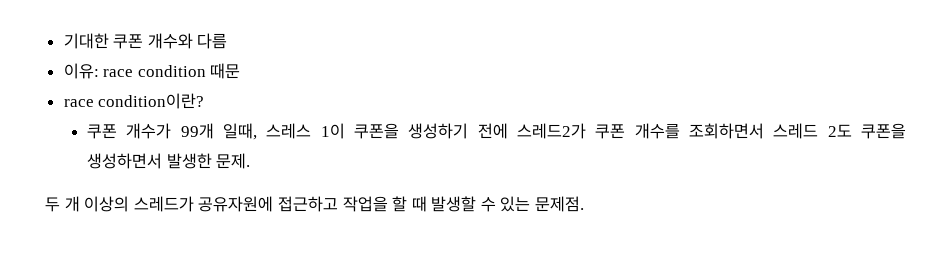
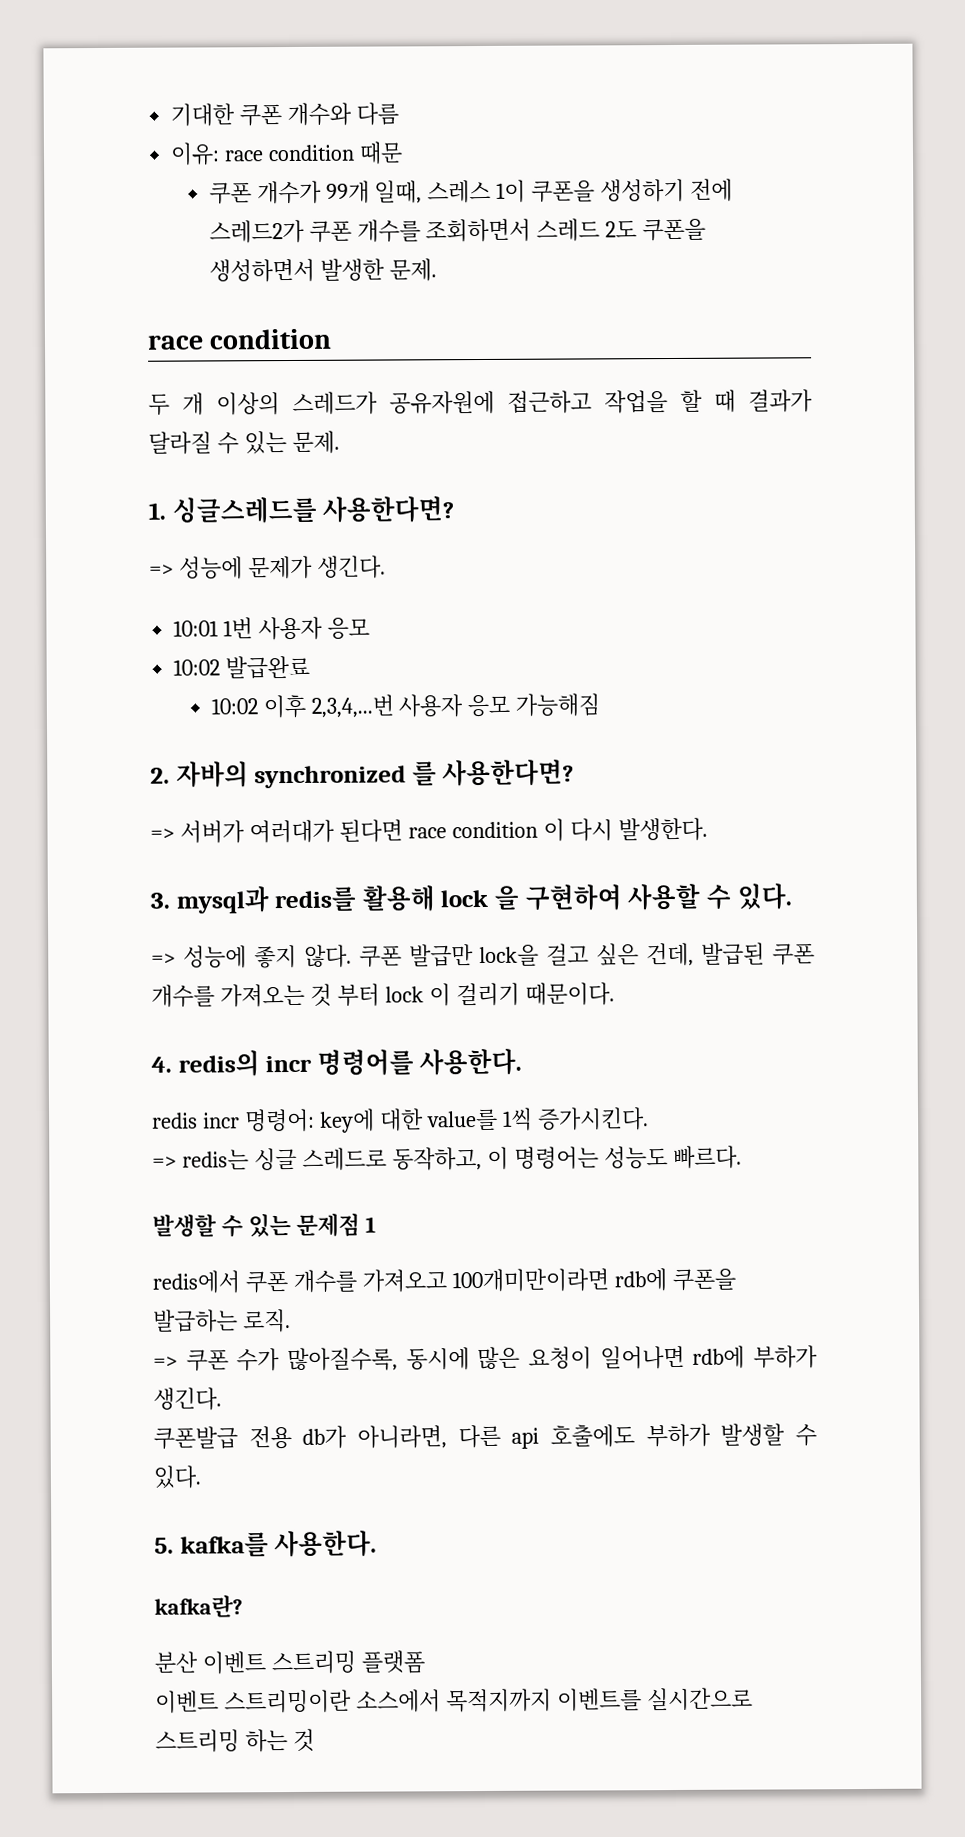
- race condition이란?
  쿠폰 개수가 99개 일때, 스레스 1이 쿠폰을 생성하기 전에 스레드2가 쿠폰 개수를 조회하면서 스레드 2도 쿠폰을 생성하면서 발생한 문제.
+ race condition
- 두 개 이상의 스레드가 공유자원에 접근하고 작업을 할 때 발생할 수 있는 문제점.
+ 두 개 이상의 스레드가 공유자원에 접근하고 작업을 할 때 결과가 달라질 수 있는 문제.
+ 1. 싱글스레드를 사용한다면?
+ => 성능에 문제가 생긴다.
+ 10:01 1번 사용자 응모
+ 10:02 발급완료
+ 10:02 이후 2,3,4,...번 사용자 응모 가능해짐
+ 2. 자바의 synchronized 를 사용한다면?
+ => 서버가 여러대가 된다면 race condition 이 다시 발생한다.
+ 3. mysql과 redis를 활용해 lock 을 구현하여 사용할 수 있다.
+ => 성능에 좋지 않다. 쿠폰 발급만 lock을 걸고 싶은 건데, 발급된 쿠폰 개수를 가져오는 것 부터 lock 이 걸리기 때문이다.
+ 4. redis의 incr 명령어를 사용한다.
+ redis incr 명령어: key에 대한 value를 1씩 증가시킨다.
+ => redis는 싱글 스레드로 동작하고, 이 명령어는 성능도 빠르다.
+ 발생할 수 있는 문제점 1
+ redis에서 쿠폰 개수를 가져오고 100개미만이라면 rdb에 쿠폰을 발급하는 로직.
+ => 쿠폰 수가 많아질수록, 동시에 많은 요청이 일어나면 rdb에 부하가 생긴다.
+ 쿠폰발급 전용 db가 아니라면, 다른 api 호출에도 부하가 발생할 수 있다.
+ 5. kafka를 사용한다.
+ kafka란?
+ 분산 이벤트 스트리밍 플랫폼
+ 이벤트 스트리밍이란 소스에서 목적지까지 이벤트를 실시간으로 스트리밍 하는 것

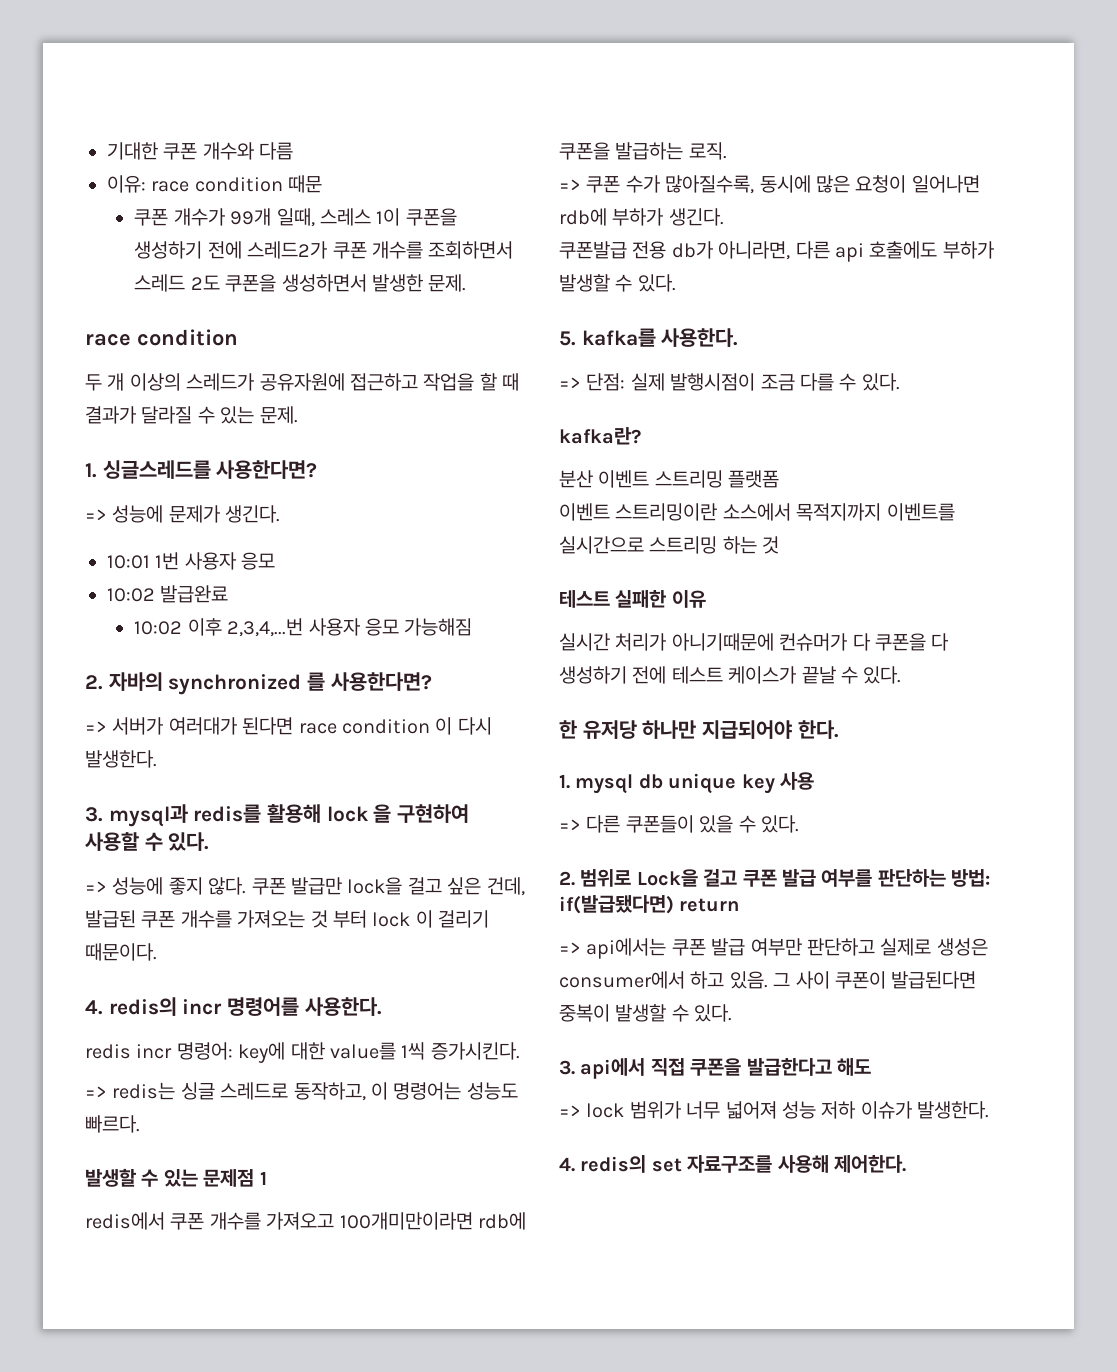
+ => 단점: 실제 발행시점이 조금 다를 수 있다.
+ 테스트 실패한 이유
+ 실시간 처리가 아니기때문에 컨슈머가 다 쿠폰을 다 생성하기 전에 테스트 케이스가 끝날 수 있다.
+ 한 유저당 하나만 지급되어야 한다.
+ 1. mysql db unique key 사용
+ => 다른 쿠폰들이 있을 수 있다.
+ 2. 범위로 Lock을 걸고 쿠폰 발급 여부를 판단하는 방법: if(발급됐다면) return
+ => api에서는 쿠폰 발급 여부만 판단하고 실제로 생성은 consumer에서 하고 있음. 그 사이 쿠폰이 발급된다면 중복이 발생할 수 있다.
+ 3. api에서 직접 쿠폰을 발급한다고 해도
+ => lock 범위가 너무 넓어져 성능 저하 이슈가 발생한다.
+ 4. redis의 set 자료구조를 사용해 제어한다.

